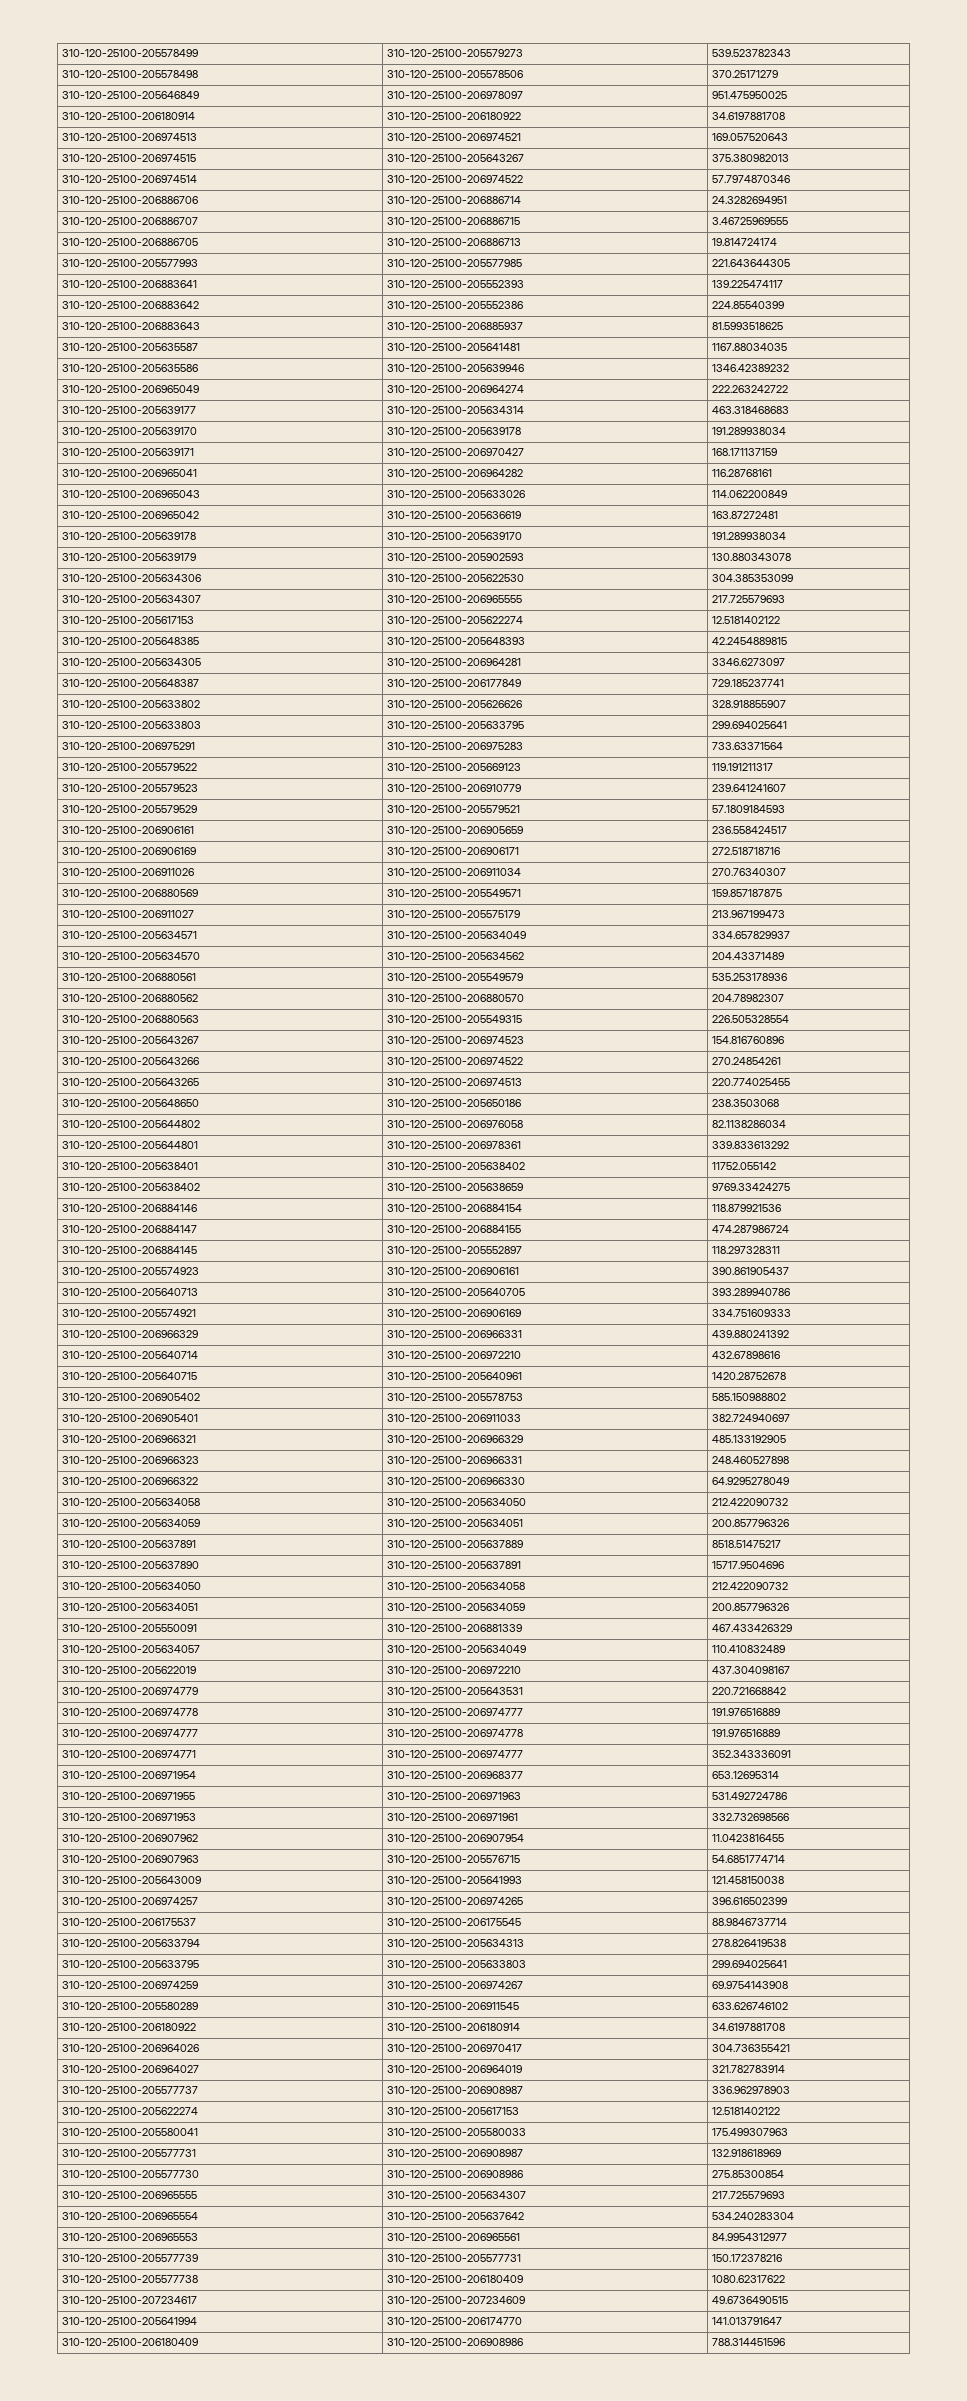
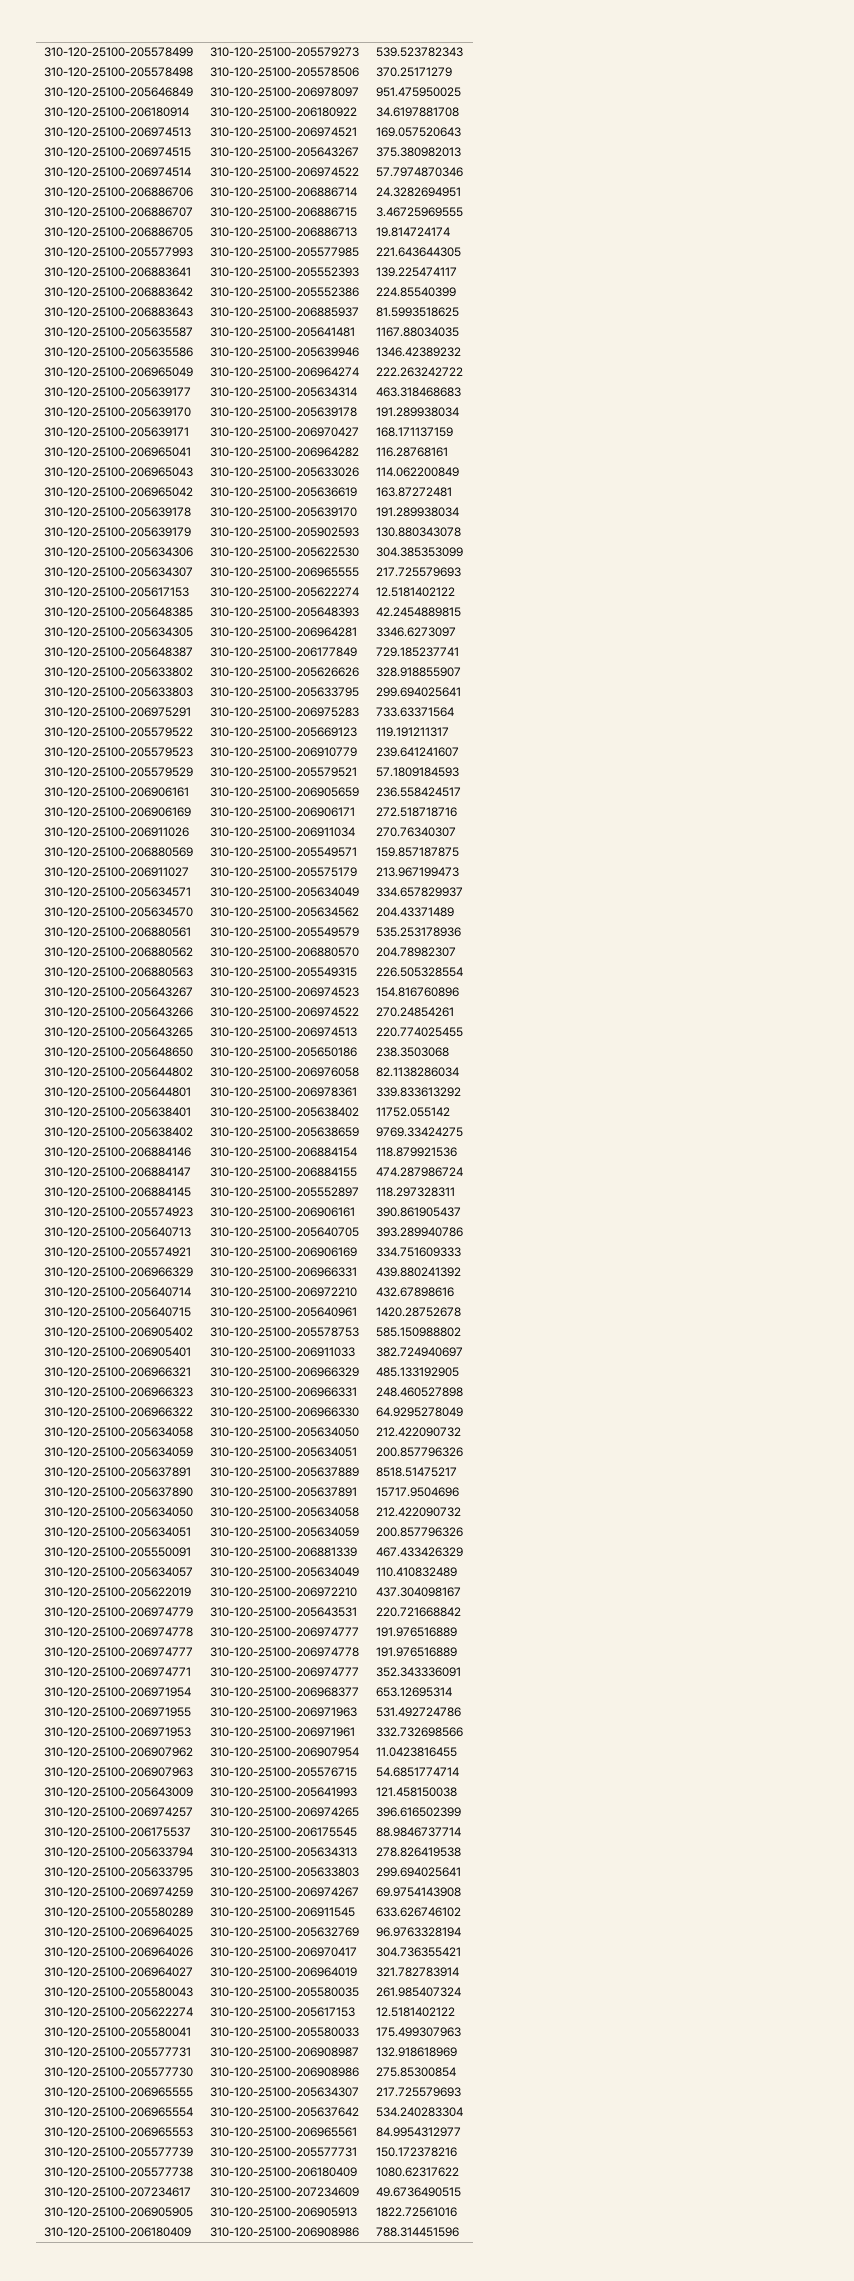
- 310-120-25100-206180922 | 310-120-25100-206180914 | 34.6197881708
+ 310-120-25100-206964025 | 310-120-25100-205632769 | 96.9763328194
- 310-120-25100-205577737 | 310-120-25100-206908987 | 336.962978903
+ 310-120-25100-205580043 | 310-120-25100-205580035 | 261.985407324
- 310-120-25100-205641994 | 310-120-25100-206174770 | 141.013791647
+ 310-120-25100-206905905 | 310-120-25100-206905913 | 1822.72561016

